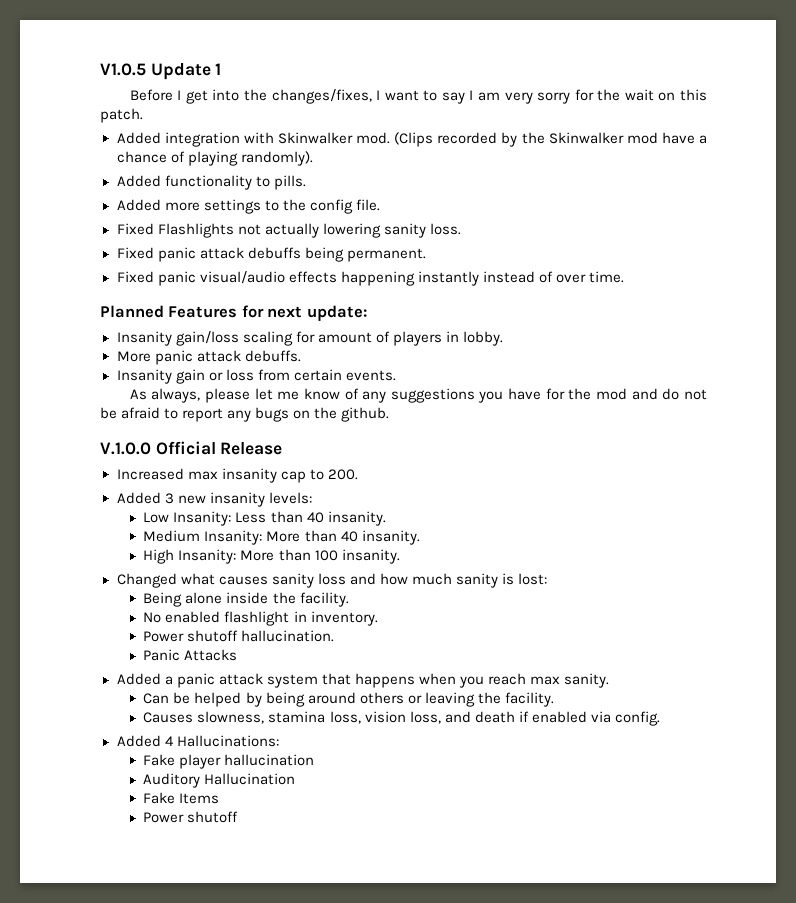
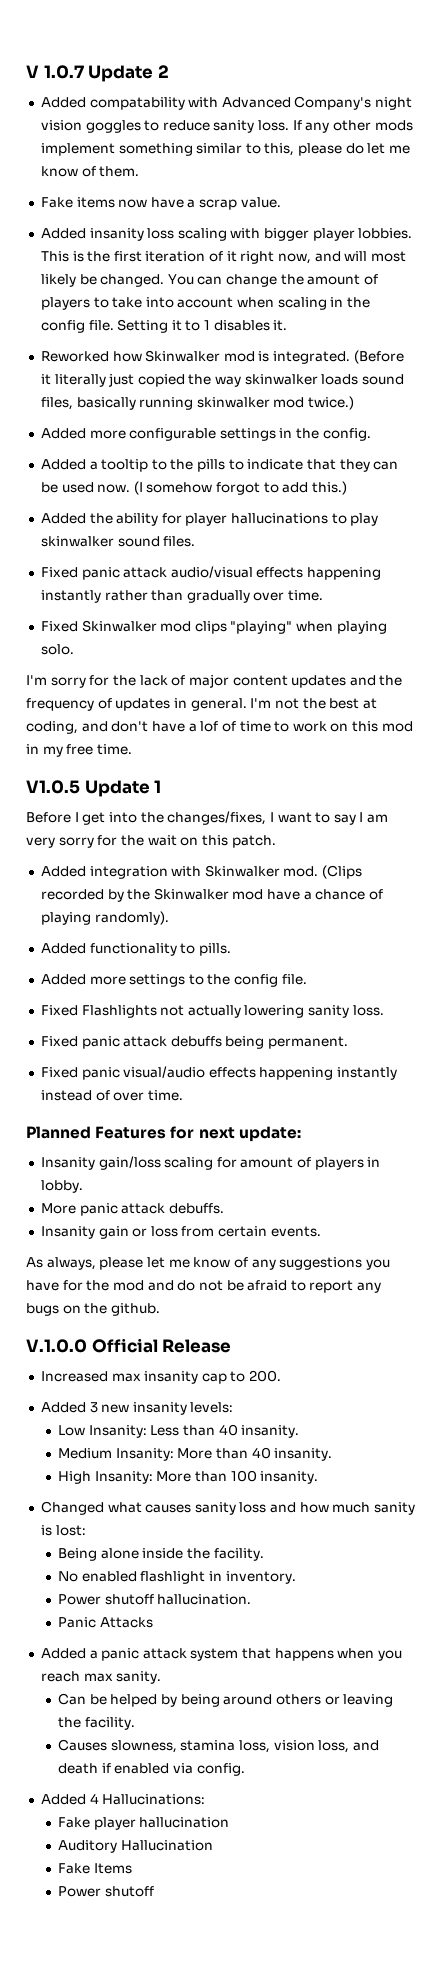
+ V 1.0.7 Update 2
+ Added compatability with Advanced Company's night vision goggles to reduce sanity loss. If any other mods implement something similar to this, please do let me know of them.
+ Fake items now have a scrap value.
+ Added insanity loss scaling with bigger player lobbies. This is the first iteration of it right now, and will most likely be changed. You can change the amount of players to take into account when scaling in the config file. Setting it to 1 disables it.
+ Reworked how Skinwalker mod is integrated. (Before it literally just copied the way skinwalker loads sound files, basically running skinwalker mod twice.)
+ Added more configurable settings in the config.
+ Added a tooltip to the pills to indicate that they can be used now. (I somehow forgot to add this.)
+ Added the ability for player hallucinations to play skinwalker sound files.
+ Fixed panic attack audio/visual effects happening instantly rather than gradually over time.
+ Fixed Skinwalker mod clips "playing" when playing solo.
+ I'm sorry for the lack of major content updates and the frequency of updates in general. I'm not the best at coding, and don't have a lof of time to work on this mod in my free time.

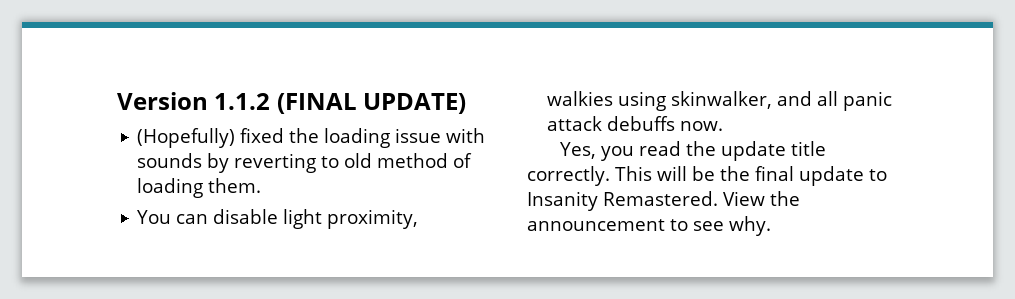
- V 1.0.7 Update 2
- Added compatability with Advanced Company's night vision goggles to reduce sanity loss. If any other mods implement something similar to this, please do let me know of them.
- Fake items now have a scrap value.
- Added insanity loss scaling with bigger player lobbies. This is the first iteration of it right now, and will most likely be changed. You can change the amount of players to take into account when scaling in the config file. Setting it to 1 disables it.
- Reworked how Skinwalker mod is integrated. (Before it literally just copied the way skinwalker loads sound files, basically running skinwalker mod twice.)
- Added more configurable settings in the config.
- Added a tooltip to the pills to indicate that they can be used now. (I somehow forgot to add this.)
- Added the ability for player hallucinations to play skinwalker sound files.
- Fixed panic attack audio/visual effects happening instantly rather than gradually over time.
- Fixed Skinwalker mod clips "playing" when playing solo.
- I'm sorry for the lack of major content updates and the frequency of updates in general. I'm not the best at coding, and don't have a lof of time to work on this mod in my free time.
- V1.0.5 Update 1
- Before I get into the changes/fixes, I want to say I am very sorry for the wait on this patch.
- Added integration with Skinwalker mod. (Clips recorded by the Skinwalker mod have a chance of playing randomly).
- Added functionality to pills.
- Added more settings to the config file.
- Fixed Flashlights not actually lowering sanity loss.
- Fixed panic attack debuffs being permanent.
- Fixed panic visual/audio effects happening instantly instead of over time.
- Planned Features for next update:
- Insanity gain/loss scaling for amount of players in lobby.
- More panic attack debuffs.
- Insanity gain or loss from certain events.
- As always, please let me know of any suggestions you have for the mod and do not be afraid to report any bugs on the github.
- V.1.0.0 Official Release
- Increased max insanity cap to 200.
- Added 3 new insanity levels:
- Low Insanity: Less than 40 insanity.
- Medium Insanity: More than 40 insanity.
- High Insanity: More than 100 insanity.
- Changed what causes sanity loss and how much sanity is lost:
- Being alone inside the facility.
- No enabled flashlight in inventory.
- Power shutoff hallucination.
- Panic Attacks
- Added a panic attack system that happens when you reach max sanity.
- Can be helped by being around others or leaving the facility.
- Causes slowness, stamina loss, vision loss, and death if enabled via config.
- Added 4 Hallucinations:
- Fake player hallucination
- Auditory Hallucination
- Fake Items
- Power shutoff
+ Version 1.1.2 (FINAL UPDATE)
+ (Hopefully) fixed the loading issue with sounds by reverting to old method of loading them.
+ You can disable light proximity, walkies using skinwalker, and all panic attack debuffs now.
+ Yes, you read the update title correctly. This will be the final update to Insanity Remastered. View the announcement to see why.

